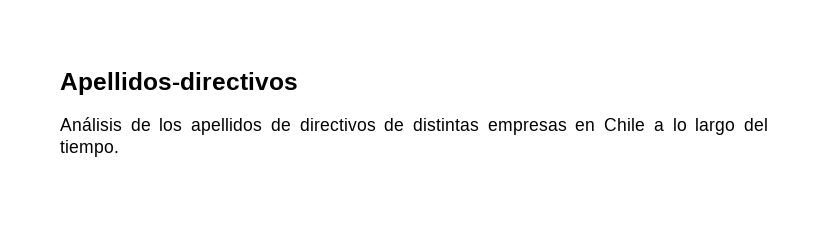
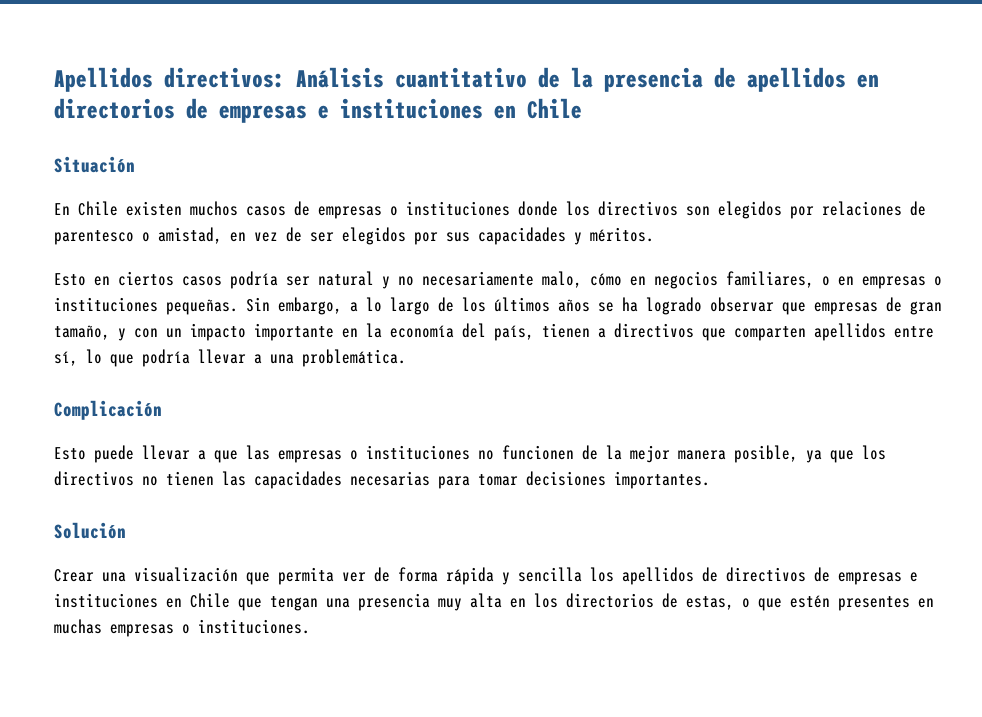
- Apellidos-directivos
- Análisis de los apellidos de directivos de distintas empresas en Chile a lo largo del tiempo.
+ Apellidos directivos: Análisis cuantitativo de la presencia de apellidos en directorios de empresas e instituciones en Chile
+ Situación
+ En Chile existen muchos casos de empresas o instituciones donde los directivos son elegidos por relaciones de parentesco o amistad, en vez de ser elegidos por sus capacidades y méritos.
+ Esto en ciertos casos podría ser natural y no necesariamente malo, cómo en negocios familiares, o en empresas o instituciones pequeñas. Sin embargo, a lo largo de los últimos años se ha logrado observar que empresas de gran tamaño, y con un impacto importante en la economía del país, tienen a directivos que comparten apellidos entre sí, lo que podría llevar a una problemática.
+ Complicación
+ Esto puede llevar a que las empresas o instituciones no funcionen de la mejor manera posible, ya que los directivos no tienen las capacidades necesarias para tomar decisiones importantes.
+ Solución
+ Crear una visualización que permita ver de forma rápida y sencilla los apellidos de directivos de empresas e instituciones en Chile que tengan una presencia muy alta en los directorios de estas, o que estén presentes en muchas empresas o instituciones.

